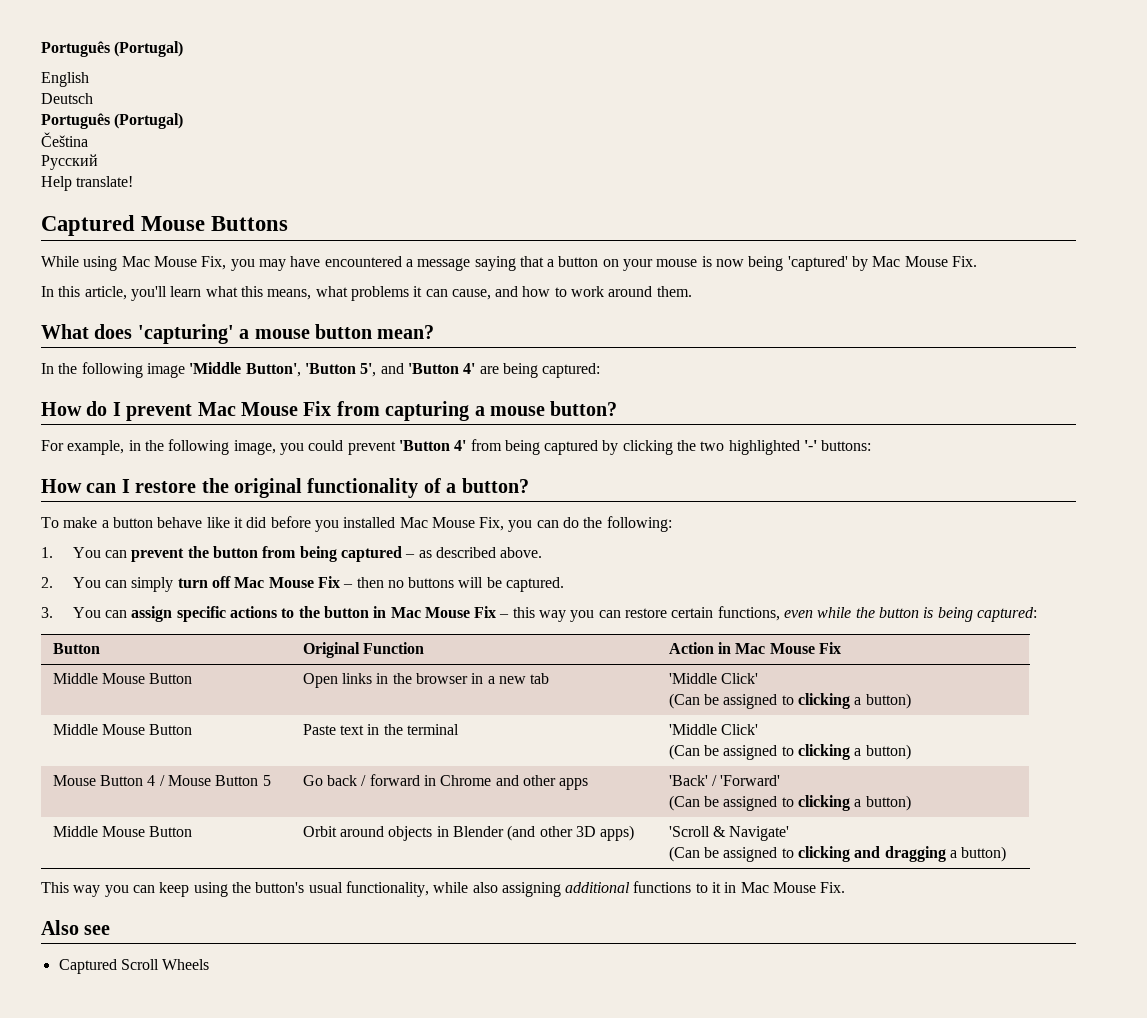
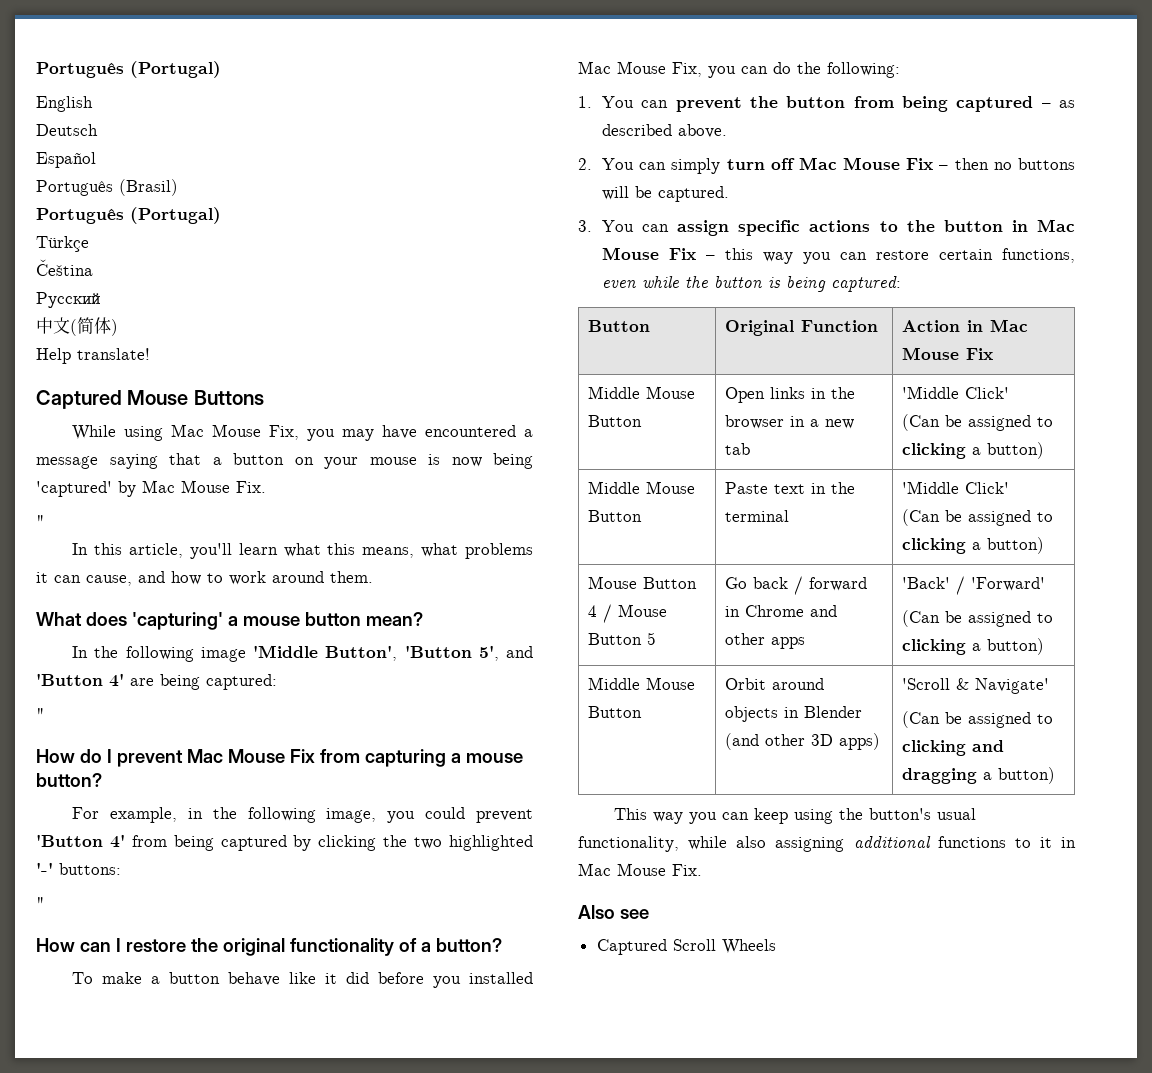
  Deutsch
+ Español
+ Português (Brasil)
  Português (Portugal)
+ Türkçe
+ 中文(简体)
  While using Mac Mouse Fix, you may have encountered a message saying that a button on your mouse is now being 'captured' by Mac Mouse Fix.
+ "
  In the following image 'Middle Button', 'Button 5', and 'Button 4' are being captured:
+ "
  For example, in the following image, you could prevent 'Button 4' from being captured by clicking the two highlighted '-' buttons:
+ "

